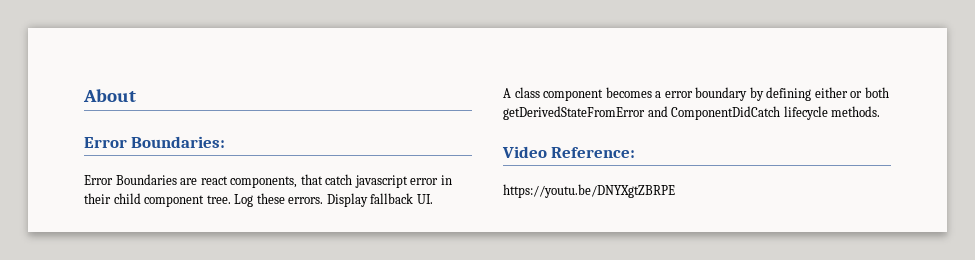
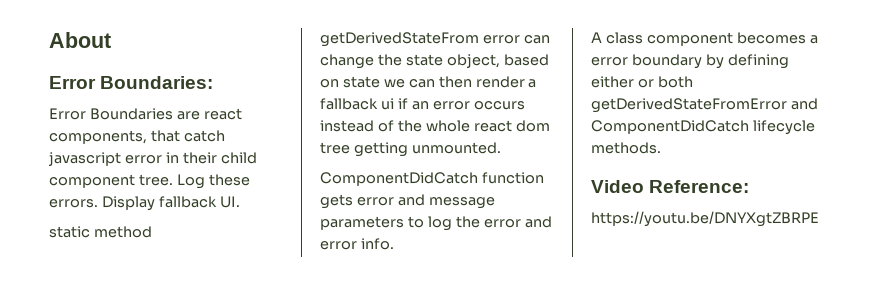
+ static method getDerivedStateFrom error can change the state object, based on state we can then render a fallback ui if an error occurs instead of the whole react dom tree getting unmounted.
+ ComponentDidCatch function gets error and message parameters to log the error and error info.

